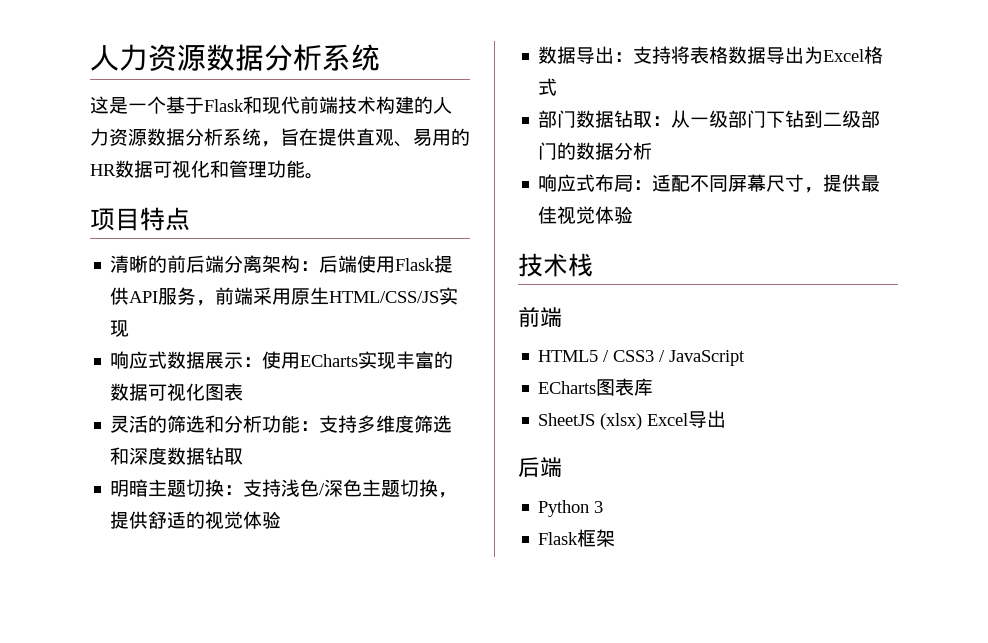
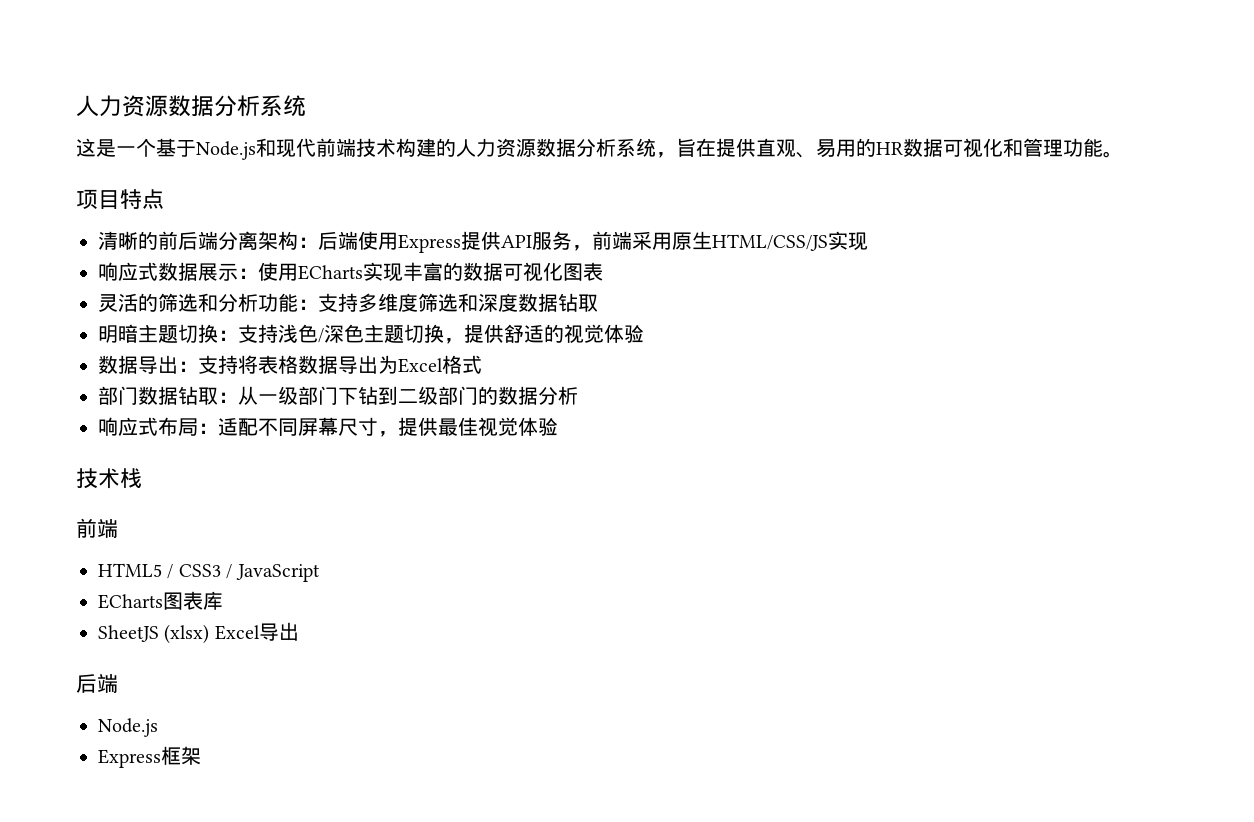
- 这是一个基于Flask和现代前端技术构建的人力资源数据分析系统，旨在提供直观、易用的HR数据可视化和管理功能。
+ 这是一个基于Node.js和现代前端技术构建的人力资源数据分析系统，旨在提供直观、易用的HR数据可视化和管理功能。
- 清晰的前后端分离架构：后端使用Flask提供API服务，前端采用原生HTML/CSS/JS实现
+ 清晰的前后端分离架构：后端使用Express提供API服务，前端采用原生HTML/CSS/JS实现
  SheetJS (xlsx) Excel导出
  后端
- Python 3
- Flask框架
+ Node.js
+ Express框架

